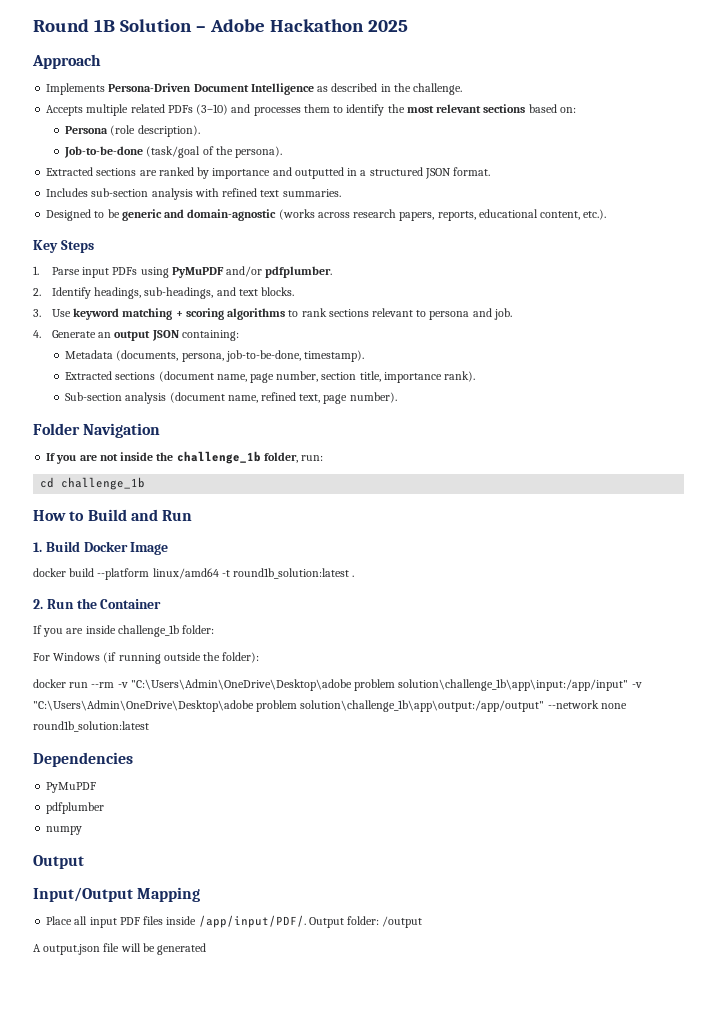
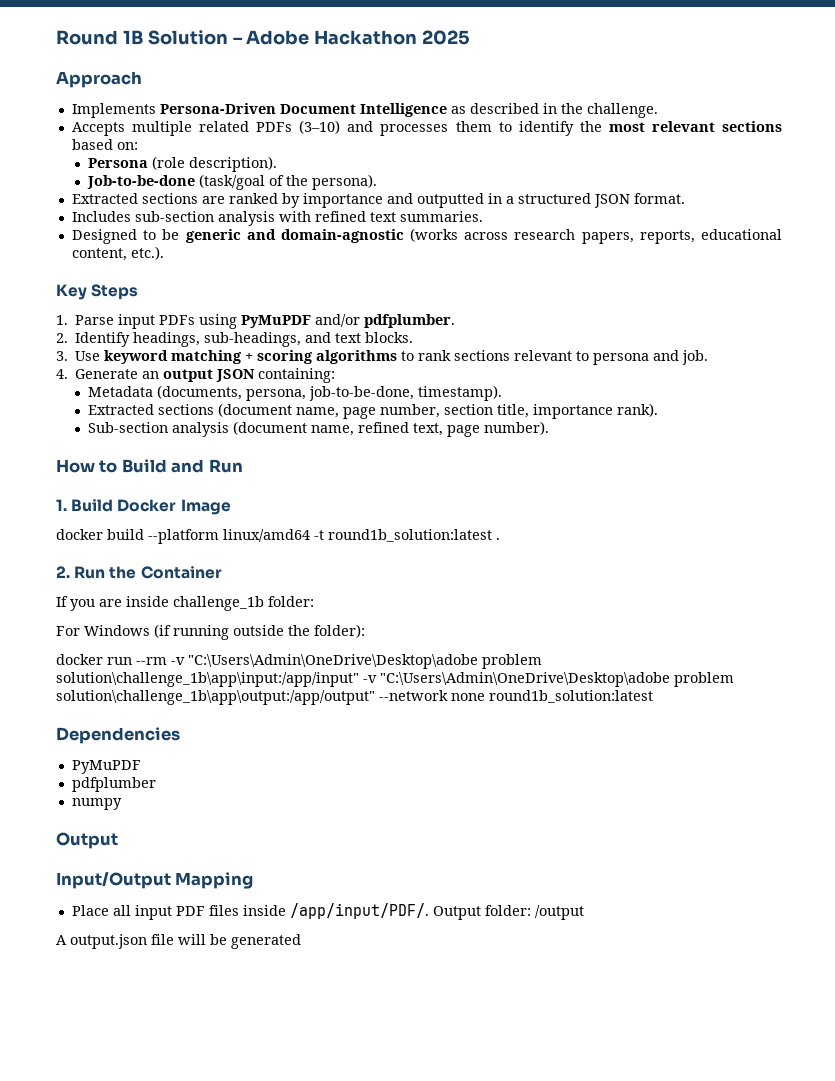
- Folder Navigation
- If you are not inside the challenge_1b folder, run:
- cd challenge_1b

